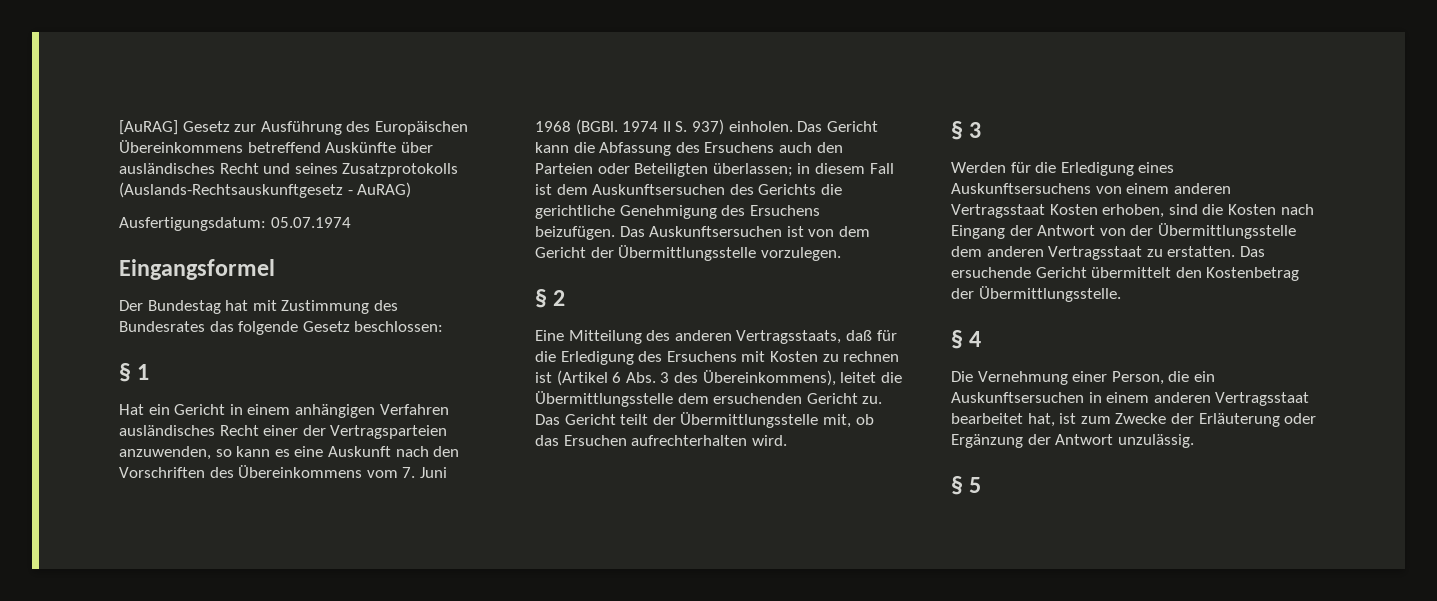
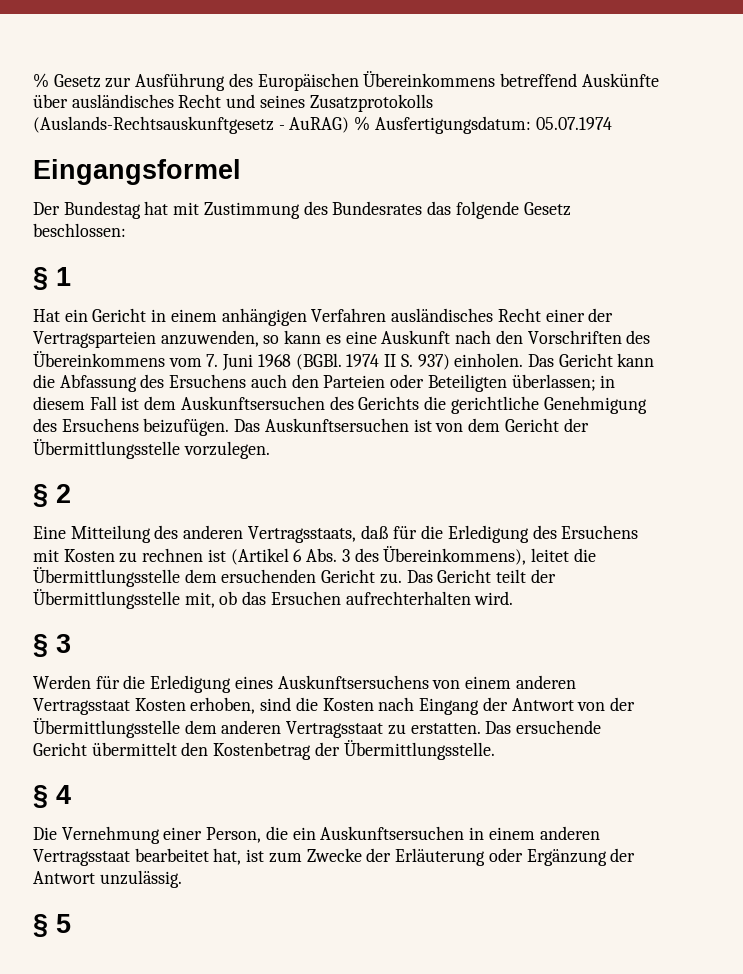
- [AuRAG] Gesetz zur Ausführung des Europäischen Übereinkommens betreffend Auskünfte über ausländisches Recht und seines Zusatzprotokolls (Auslands-Rechtsauskunftgesetz - AuRAG)
- Ausfertigungsdatum: 05.07.1974
+ % Gesetz zur Ausführung des Europäischen Übereinkommens betreffend Auskünfte über ausländisches Recht und seines Zusatzprotokolls (Auslands-Rechtsauskunftgesetz - AuRAG) % Ausfertigungsdatum: 05.07.1974

